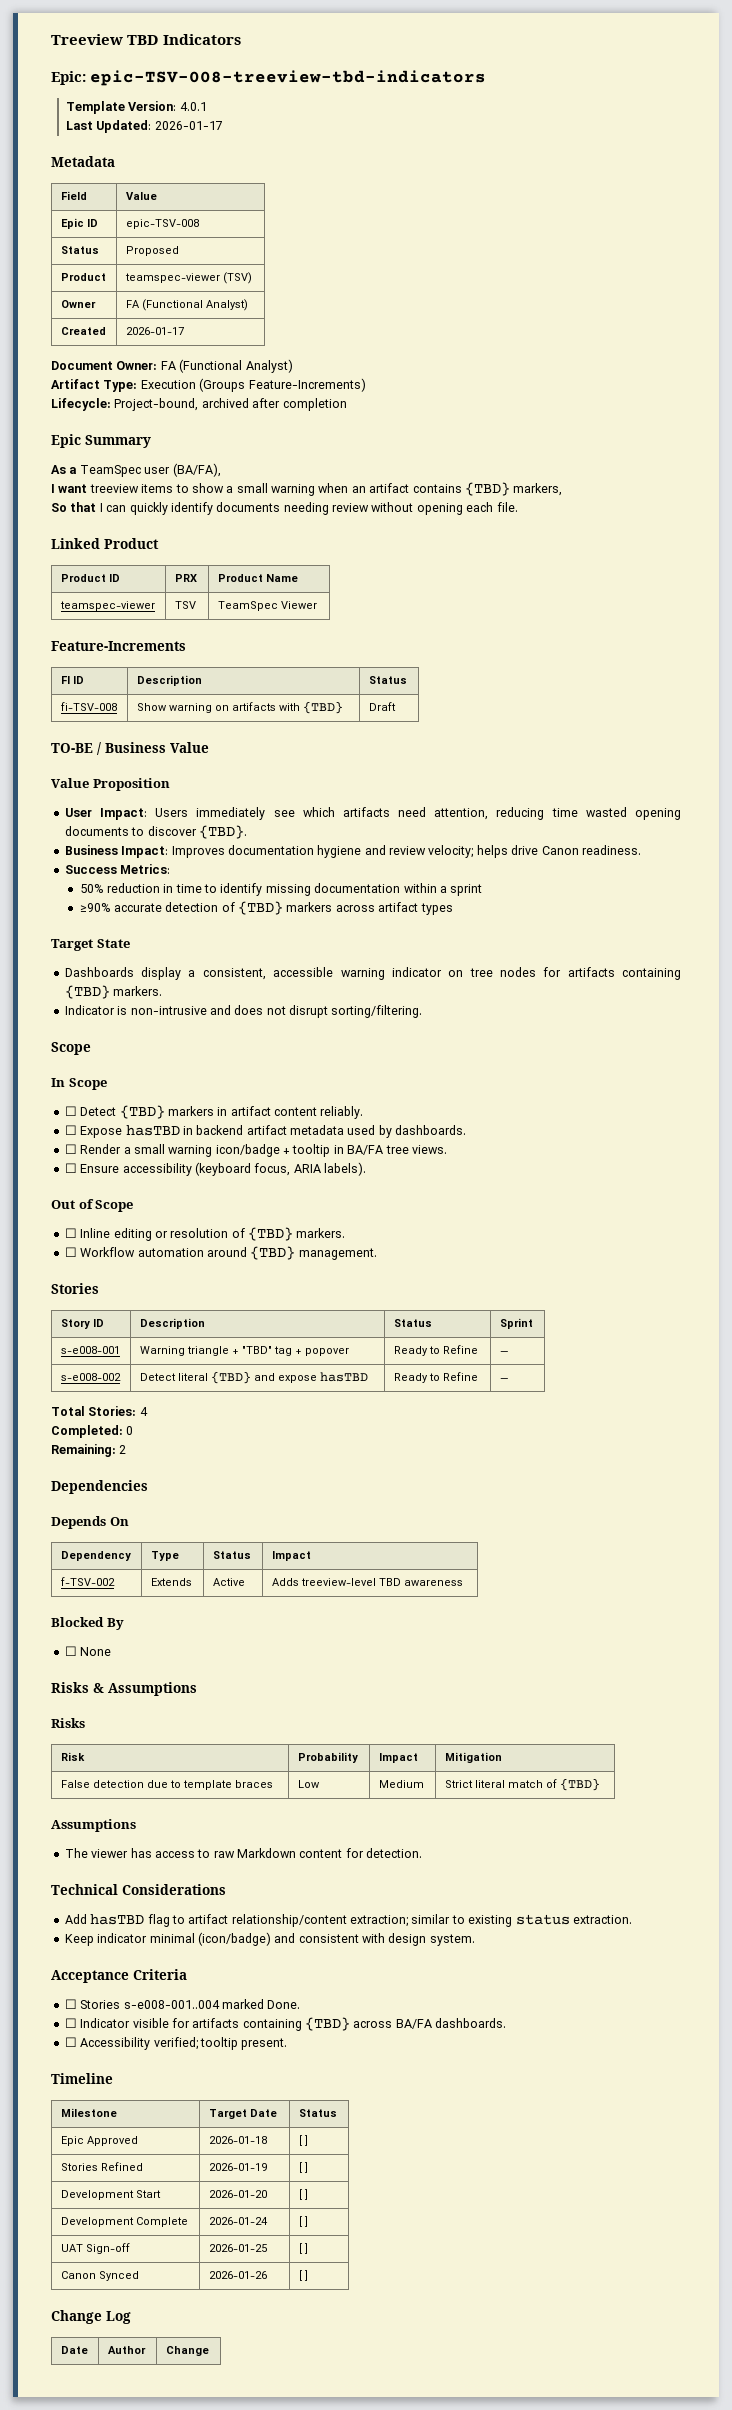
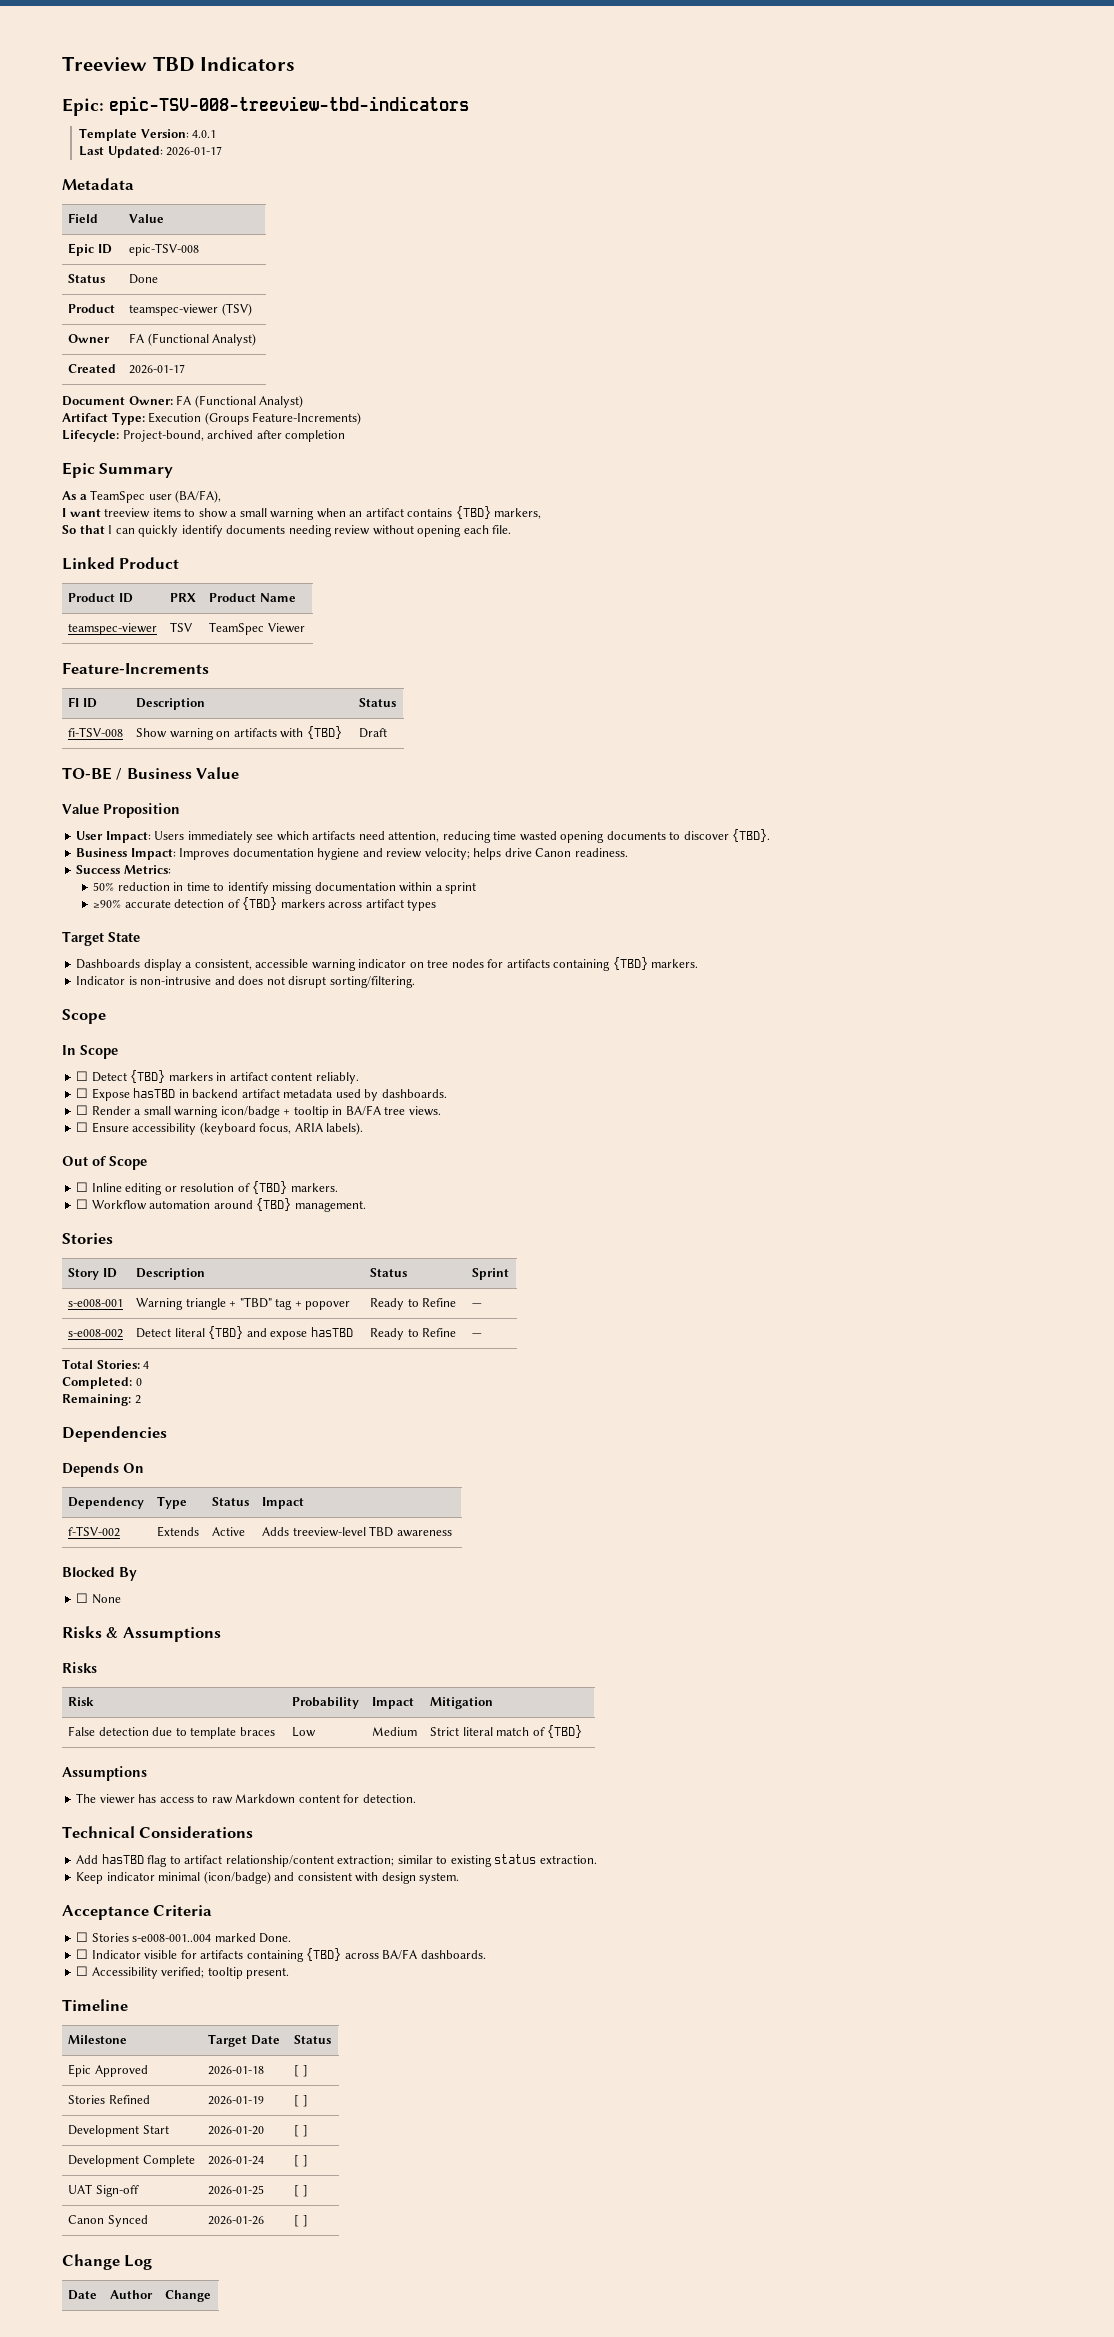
- Status | Proposed
+ Status | Done

